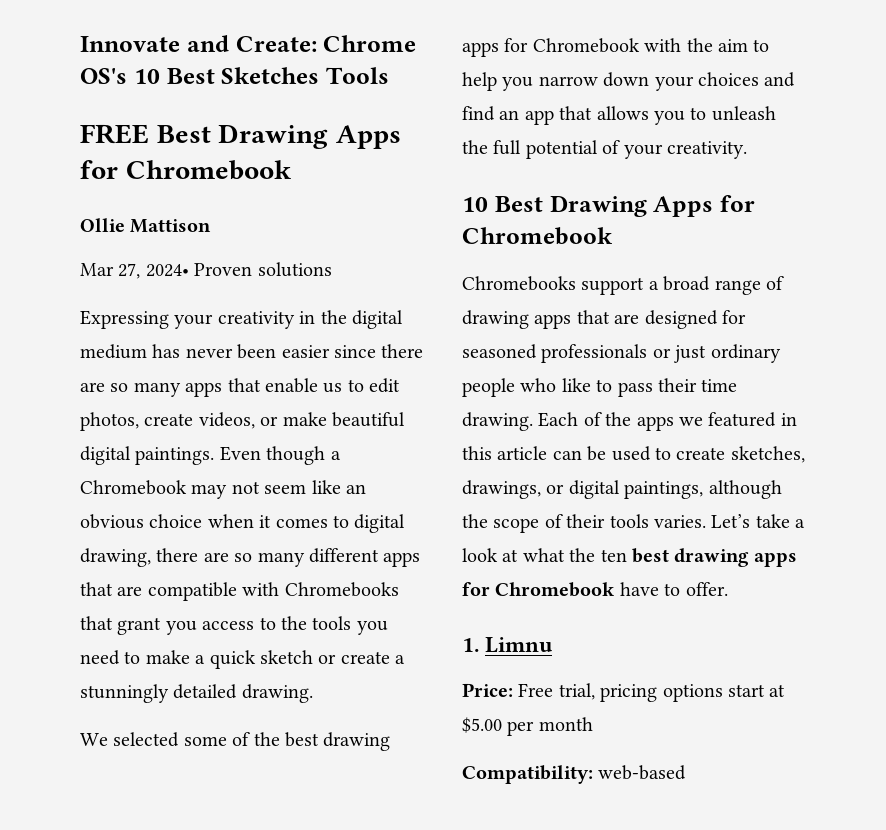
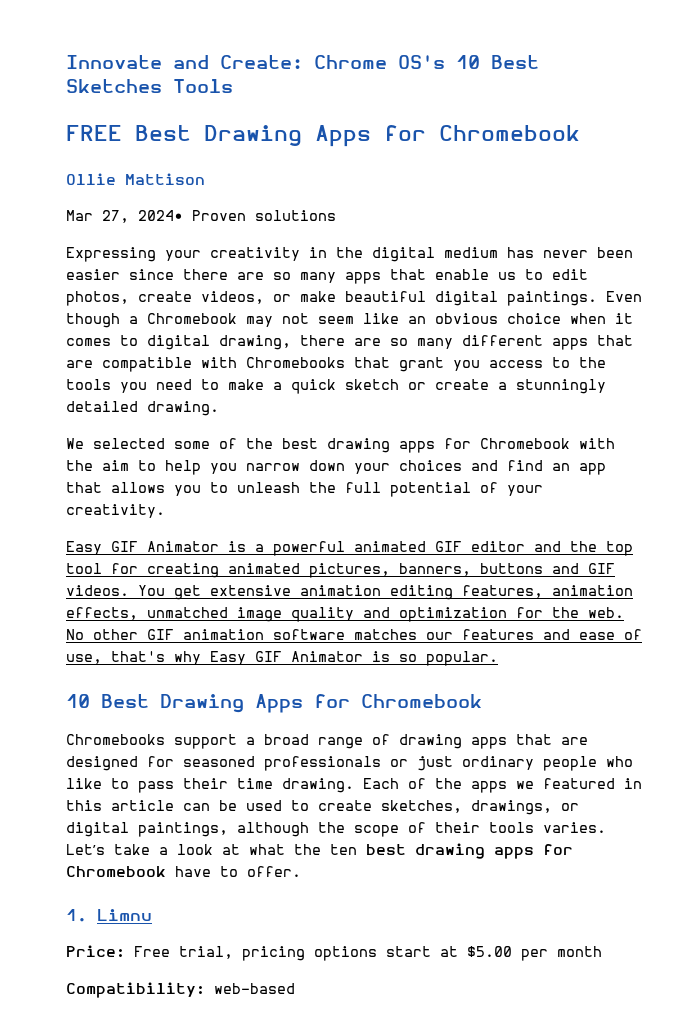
+ Easy GIF Animator is a powerful animated GIF editor and the top tool for creating animated pictures, banners, buttons and GIF videos. You get extensive animation editing features, animation effects, unmatched image quality and optimization for the web. No other GIF animation software matches our features and ease of use, that's why Easy GIF Animator is so popular.

